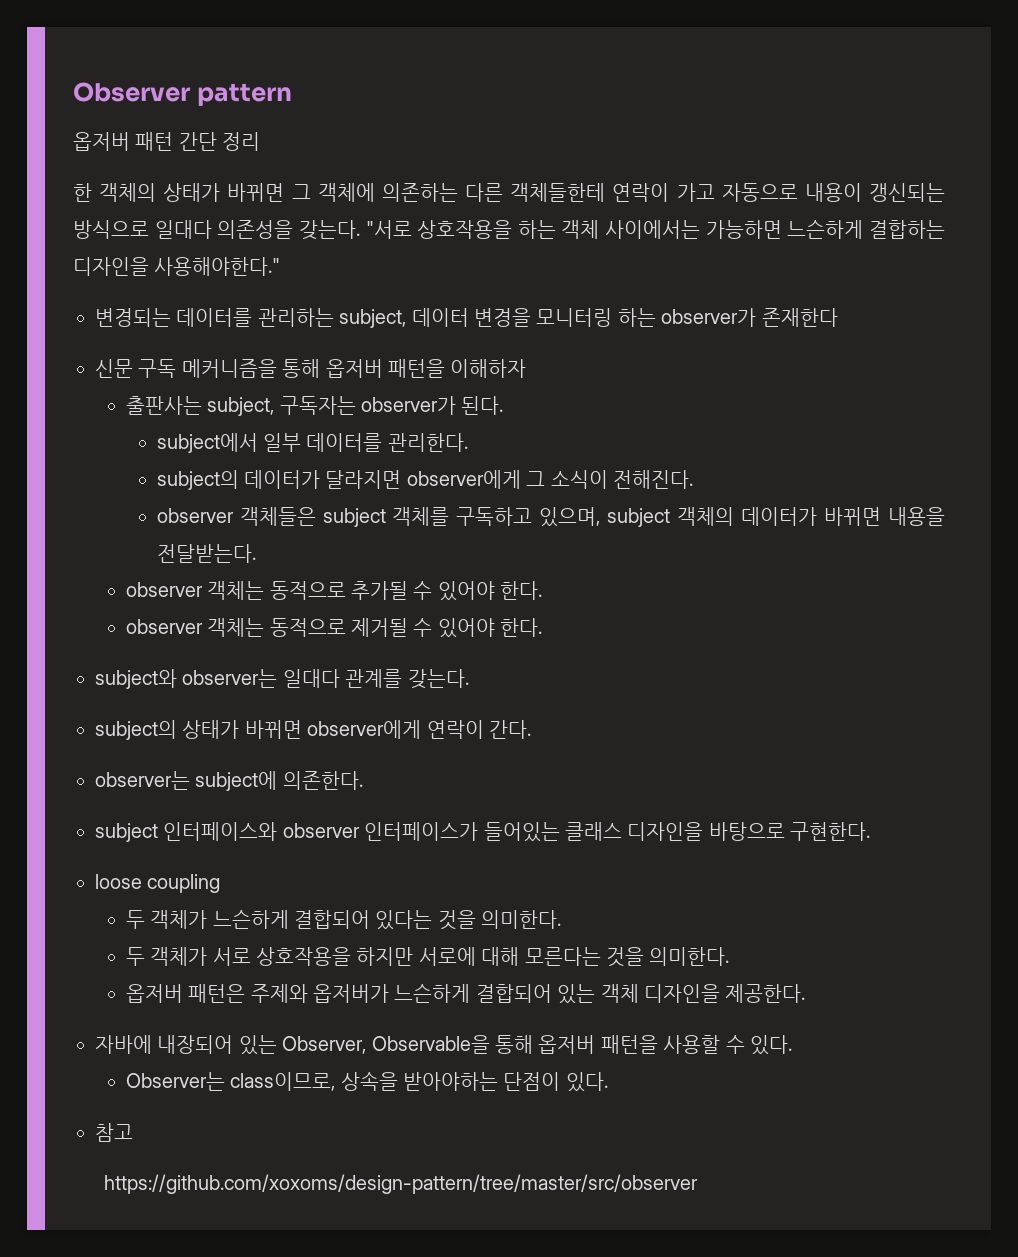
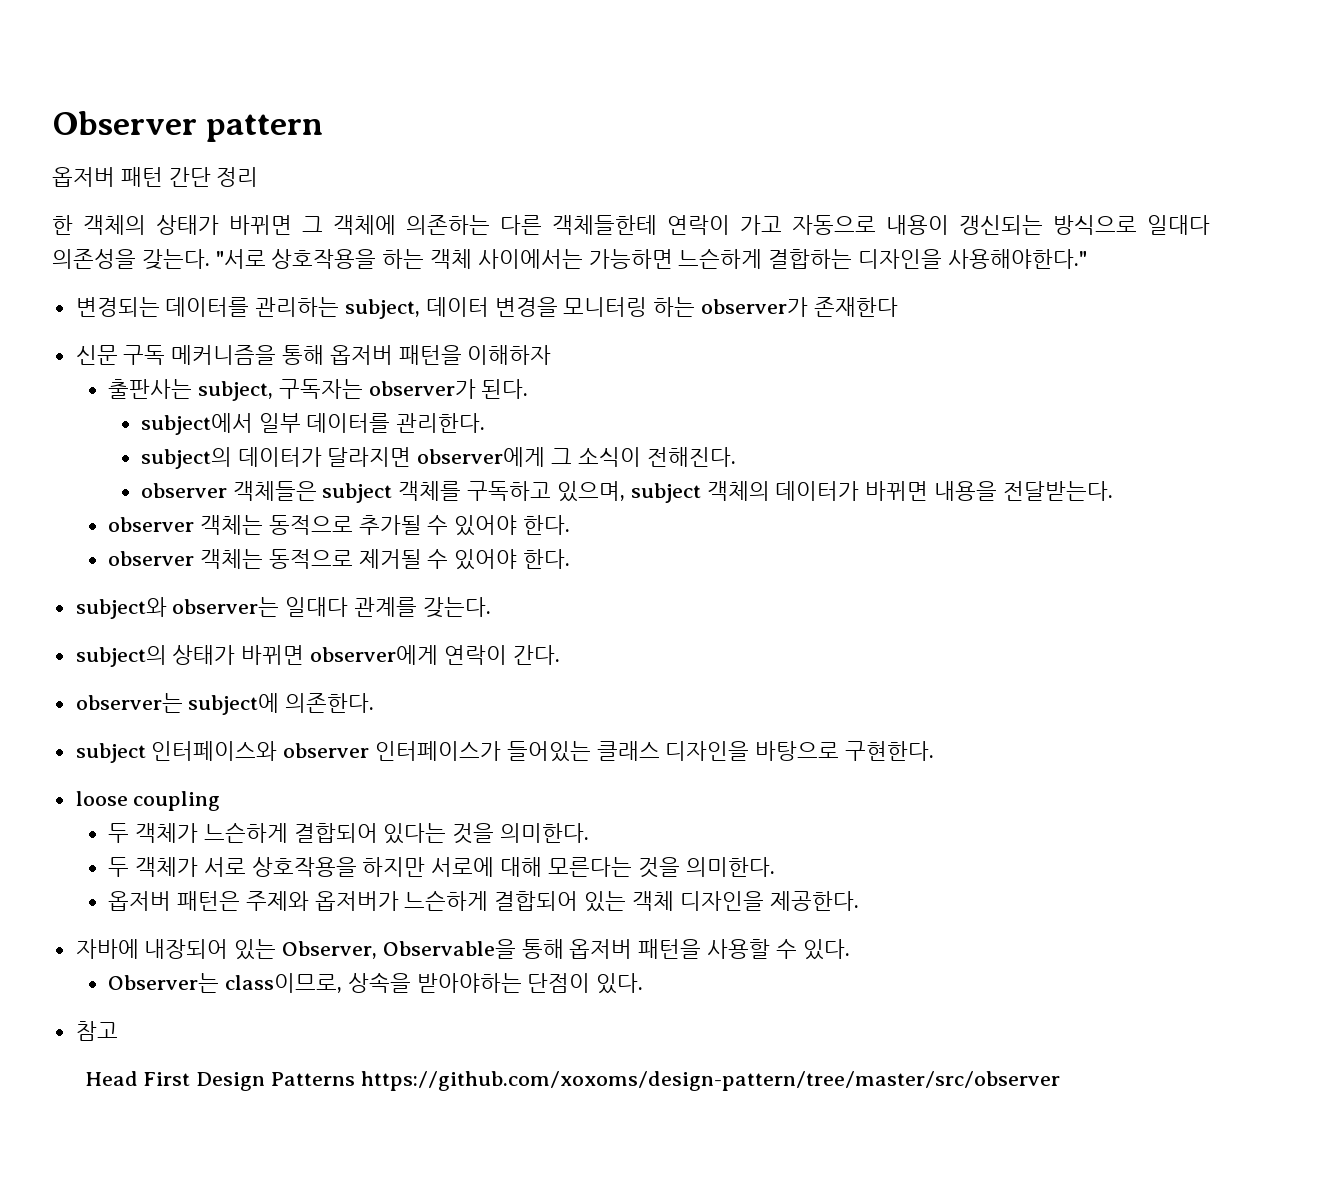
- https://github.com/xoxoms/design-pattern/tree/master/src/observer
+ Head First Design Patterns https://github.com/xoxoms/design-pattern/tree/master/src/observer

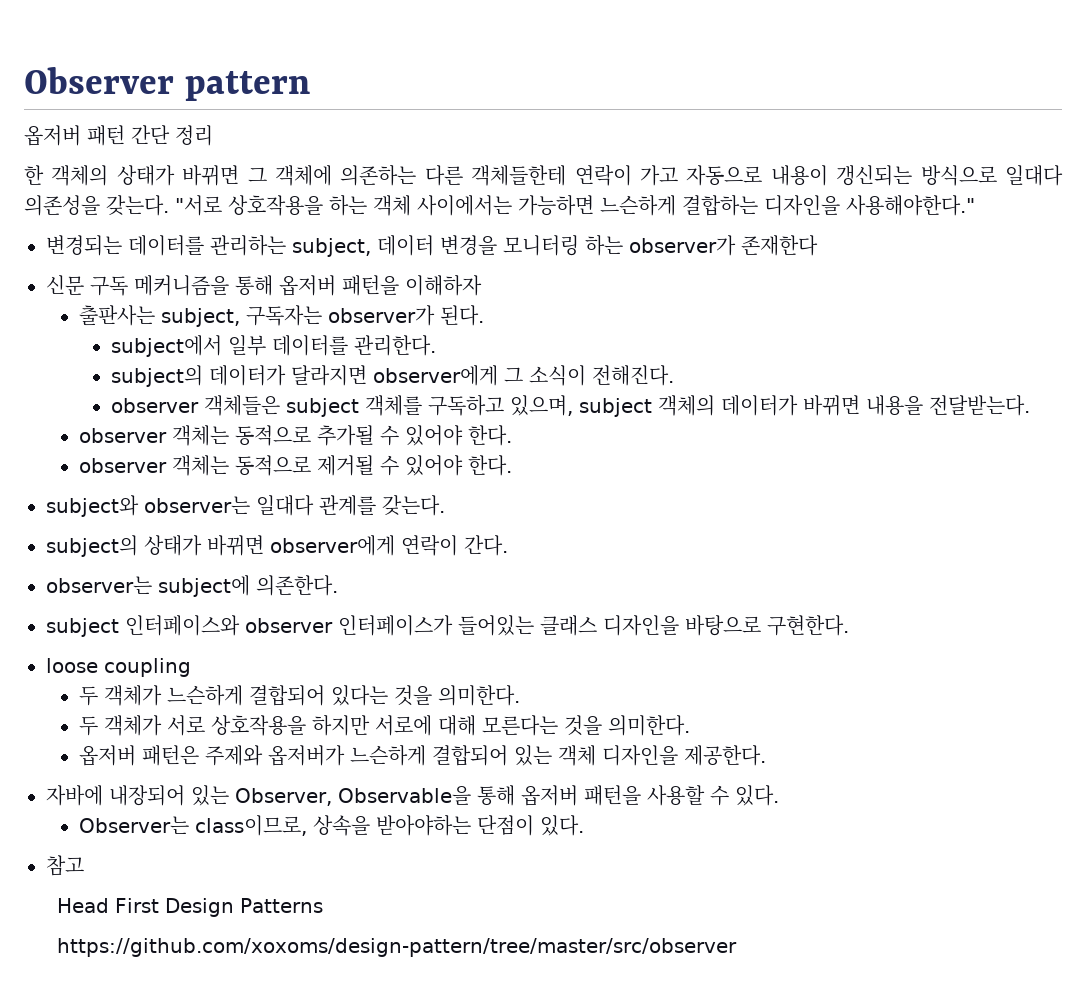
- Head First Design Patterns https://github.com/xoxoms/design-pattern/tree/master/src/observer
+ Head First Design Patterns
+ https://github.com/xoxoms/design-pattern/tree/master/src/observer

